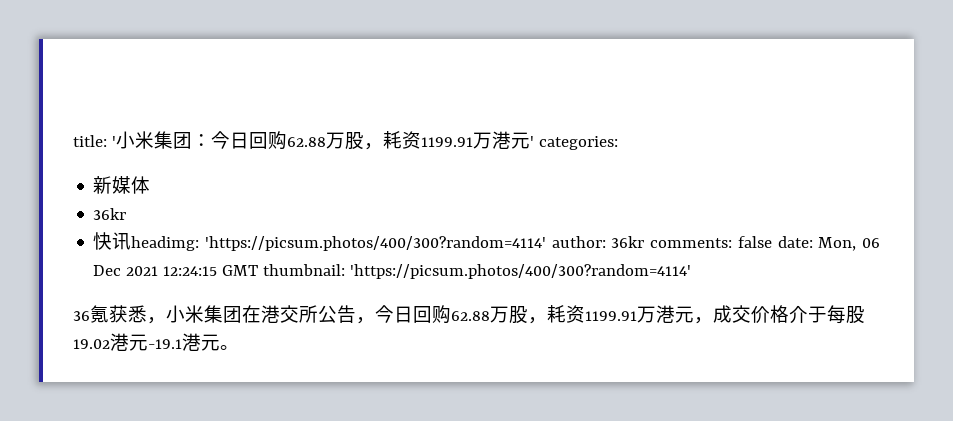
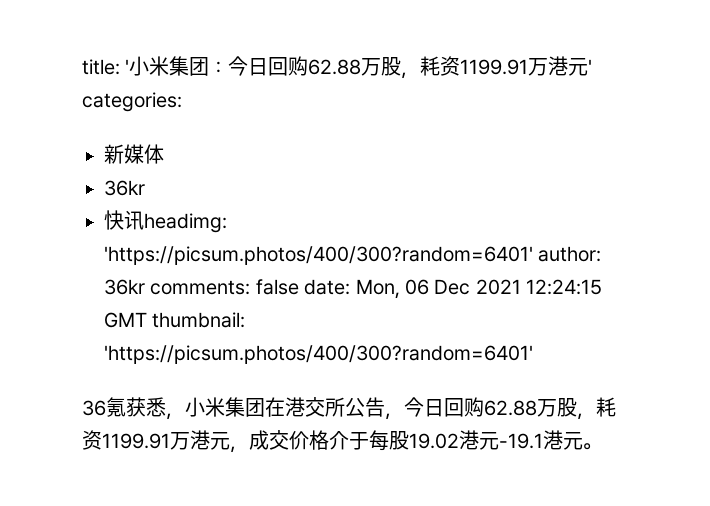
- 快讯headimg: 'https://picsum.photos/400/300?random=4114' author: 36kr comments: false date: Mon, 06 Dec 2021 12:24:15 GMT thumbnail: 'https://picsum.photos/400/300?random=4114'
+ 快讯headimg: 'https://picsum.photos/400/300?random=6401' author: 36kr comments: false date: Mon, 06 Dec 2021 12:24:15 GMT thumbnail: 'https://picsum.photos/400/300?random=6401'

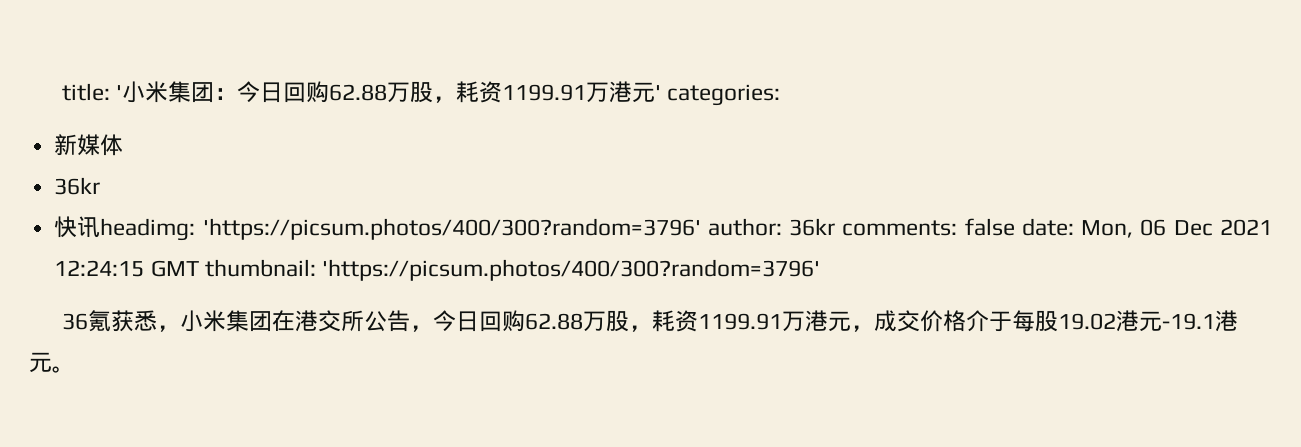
- 快讯headimg: 'https://picsum.photos/400/300?random=6401' author: 36kr comments: false date: Mon, 06 Dec 2021 12:24:15 GMT thumbnail: 'https://picsum.photos/400/300?random=6401'
+ 快讯headimg: 'https://picsum.photos/400/300?random=3796' author: 36kr comments: false date: Mon, 06 Dec 2021 12:24:15 GMT thumbnail: 'https://picsum.photos/400/300?random=3796'

